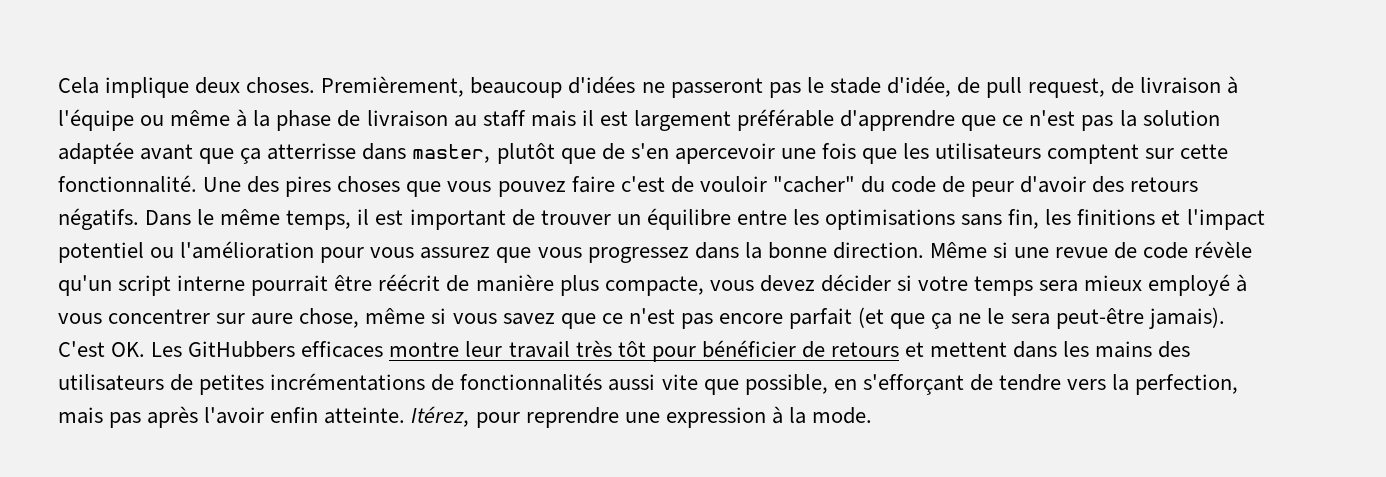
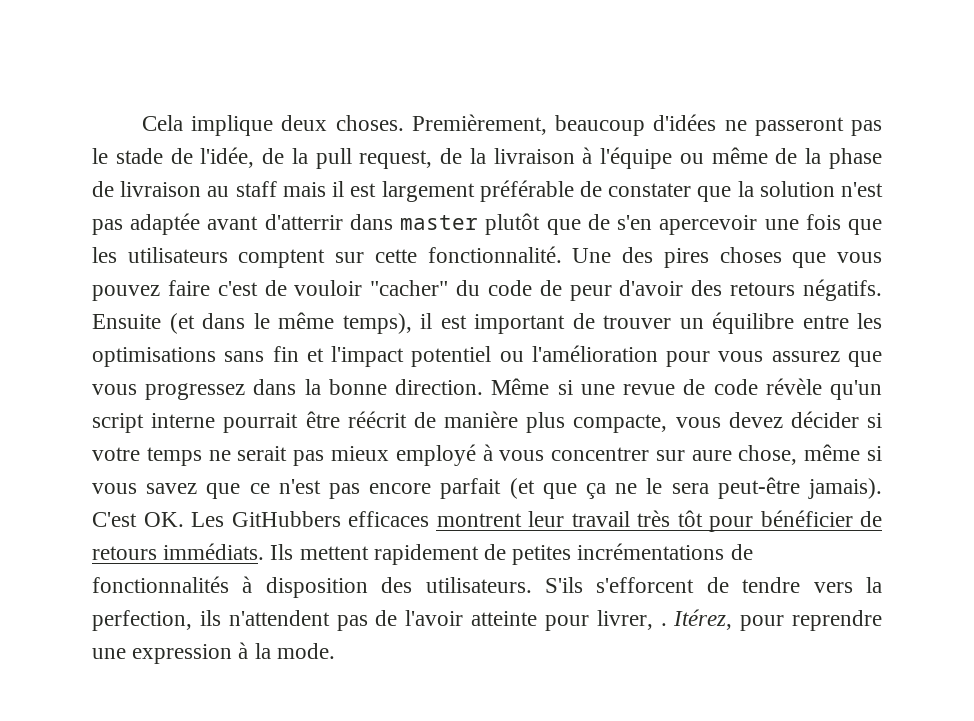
- Premièrement, beaucoup d'idées ne passeront pas le stade d'idée, de pull request, de livraison à l'équipe ou même à la phase de livraison au staff mais il est largement préférable d'apprendre que ce n'est pas la solution adaptée avant que ça atterrisse dans master, plutôt que de s'en apercevoir une fois que les utilisateurs comptent sur cette fonctionnalité.
+ Premièrement, beaucoup d'idées ne passeront pas le stade de l'idée, de la pull request, de la livraison à l'équipe ou même de la phase de livraison au staff mais il est largement préférable de constater que la solution n'est pas adaptée avant d'atterrir dans master plutôt que de s'en apercevoir une fois que les utilisateurs comptent sur cette fonctionnalité.
- Dans le même temps, il est important de trouver un équilibre entre les optimisations sans fin, les finitions et l'impact potentiel ou l'amélioration pour vous assurez que vous progressez dans la bonne direction.
+ Ensuite (et dans le même temps), il est important de trouver un équilibre entre les optimisations sans fin et l'impact potentiel ou l'amélioration pour vous assurez que vous progressez dans la bonne direction.
- Même si une revue de code révèle qu'un script interne pourrait être réécrit de manière plus compacte, vous devez décider si votre temps sera mieux employé à vous concentrer sur aure chose, même si vous savez que ce n'est pas encore parfait (et que ça ne le sera peut-être jamais).
+ Même si une revue de code révèle qu'un script interne pourrait être réécrit de manière plus compacte, vous devez décider si votre temps ne serait pas mieux employé à vous concentrer sur aure chose, même si vous savez que ce n'est pas encore parfait (et que ça ne le sera peut-être jamais).
- C'est OK. Les GitHubbers efficaces montre leur travail très tôt pour bénéficier de retours et mettent dans les mains des utilisateurs de petites incrémentations de fonctionnalités aussi vite que possible, en s'efforçant de tendre vers la perfection, mais pas après l'avoir enfin atteinte.
+ C'est OK. Les GitHubbers efficaces montrent leur travail très tôt pour bénéficier de retours immédiats. Ils mettent rapidement de petites incrémentations de fonctionnalités à disposition des utilisateurs. S'ils s'efforcent de tendre vers la perfection, ils n'attendent pas de l'avoir atteinte pour livrer, .

